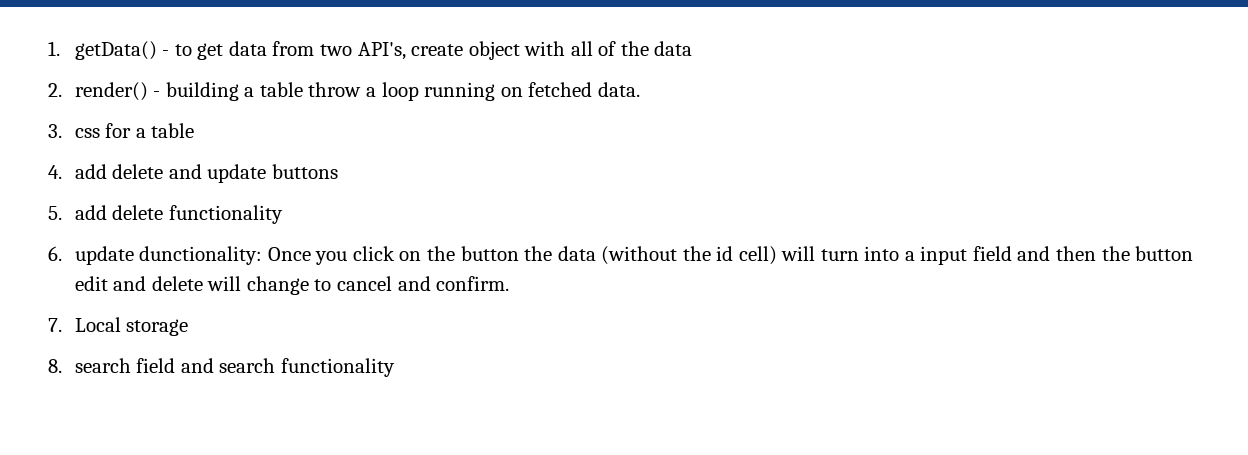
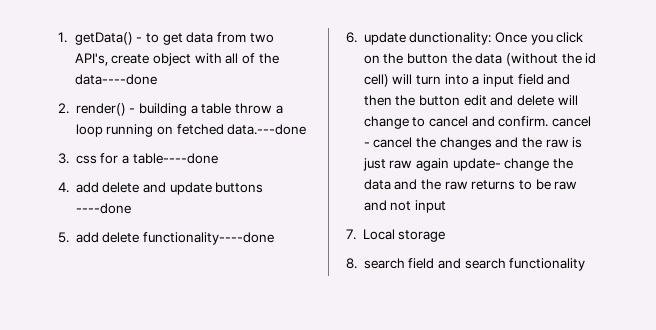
- 1. getData() - to get data from two API's, create object with all of the data
+ 1. getData() - to get data from two API's, create object with all of the data----done
- 2. render() - building a table throw a loop running on fetched data.
+ 2. render() - building a table throw a loop running on fetched data.---done
- 3. css for a table
+ 3. css for a table----done
- 4. add delete and update buttons
+ 4. add delete and update buttons ----done
- 5. add delete functionality
+ 5. add delete functionality----done
- 6. update dunctionality: Once you click on the button the data (without the id cell) will turn into a input field and then the button edit and delete will change to cancel and confirm.
+ 6. update dunctionality: Once you click on the button the data (without the id cell) will turn into a input field and then the button edit and delete will change to cancel and confirm. cancel - cancel the changes and the raw is just raw again update- change the data and the raw returns to be raw and not input

